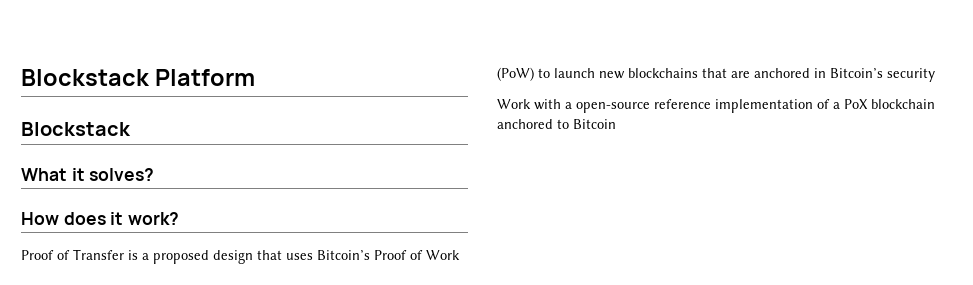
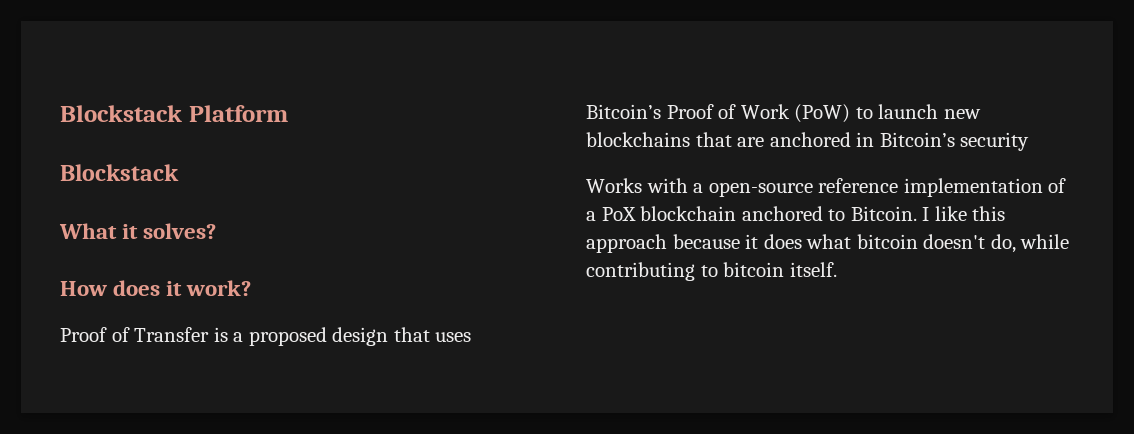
- Work with a open-source reference implementation of a PoX blockchain anchored to Bitcoin
+ Works with a open-source reference implementation of a PoX blockchain anchored to Bitcoin. I like this approach because it does what bitcoin doesn't do, while contributing to bitcoin itself.

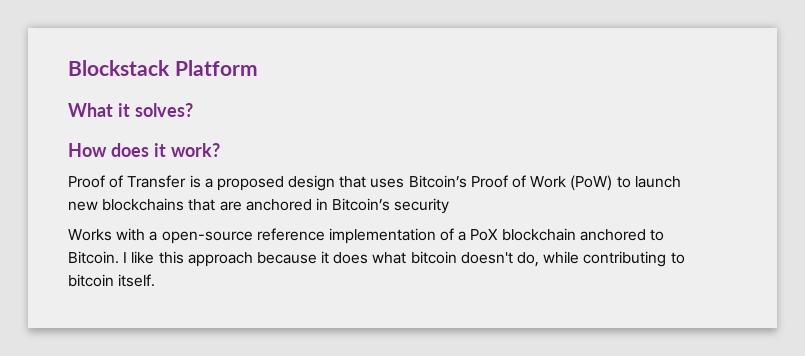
  Blockstack Platform
- Blockstack

